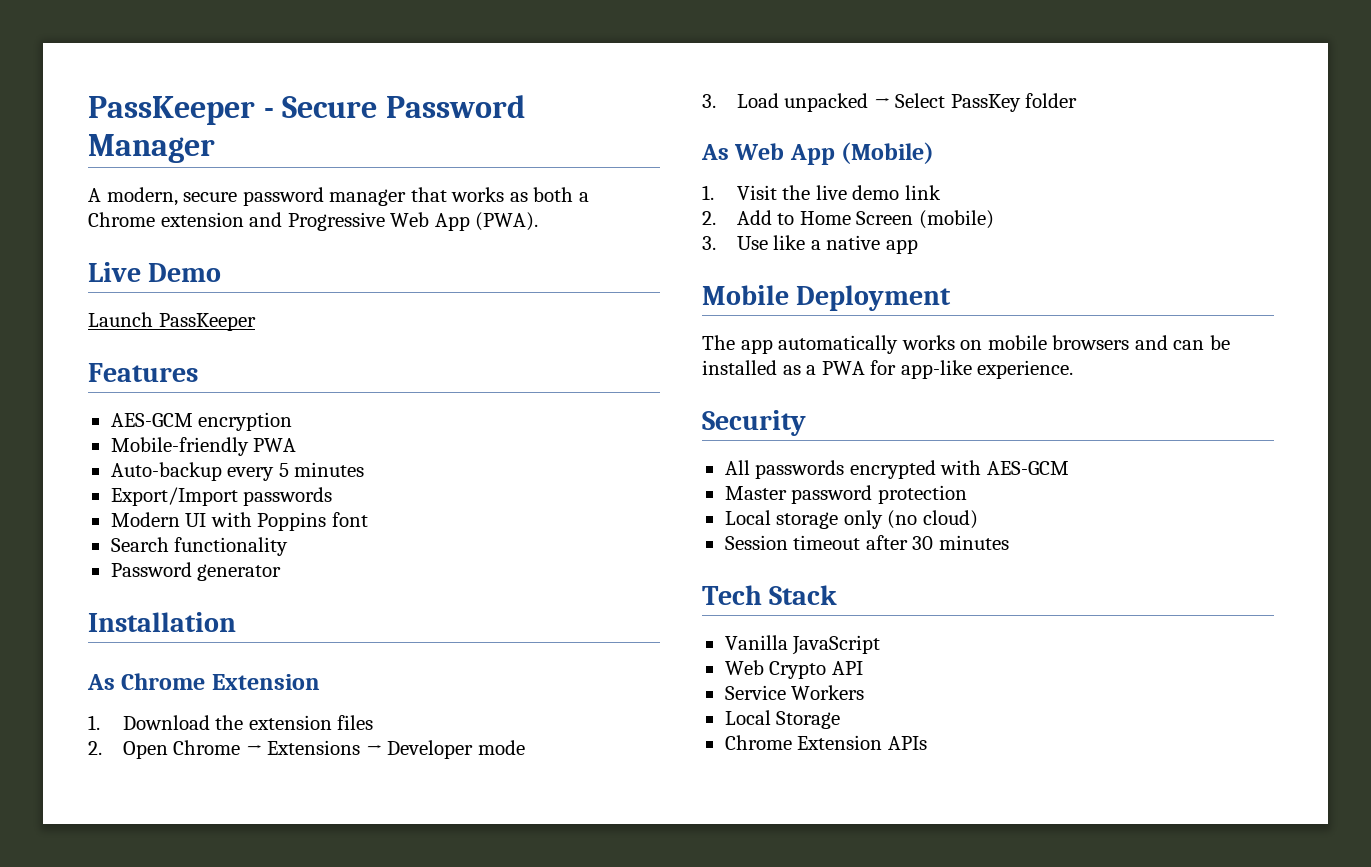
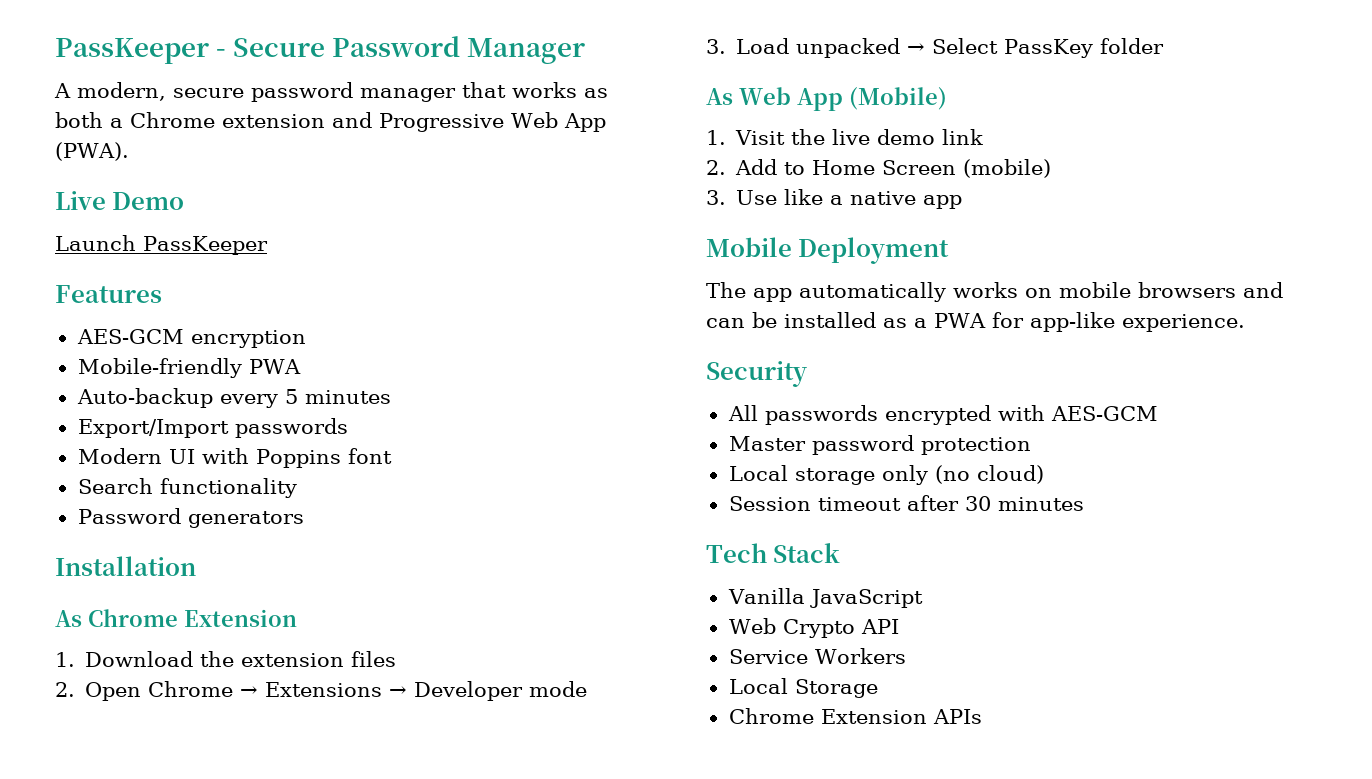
- Password generator
+ Password generators

